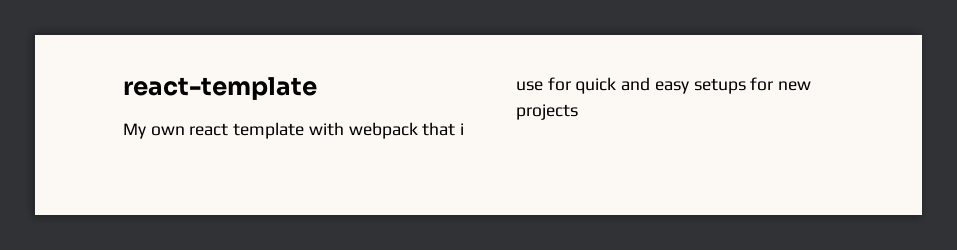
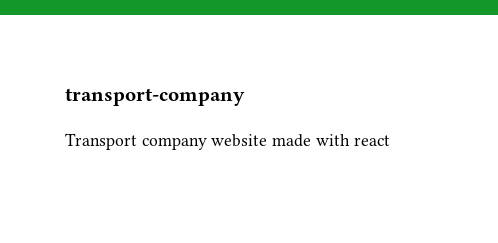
- react-template
- My own react template with webpack that i use for quick and easy setups for new projects
+ transport-company
+ Transport company website made with react

